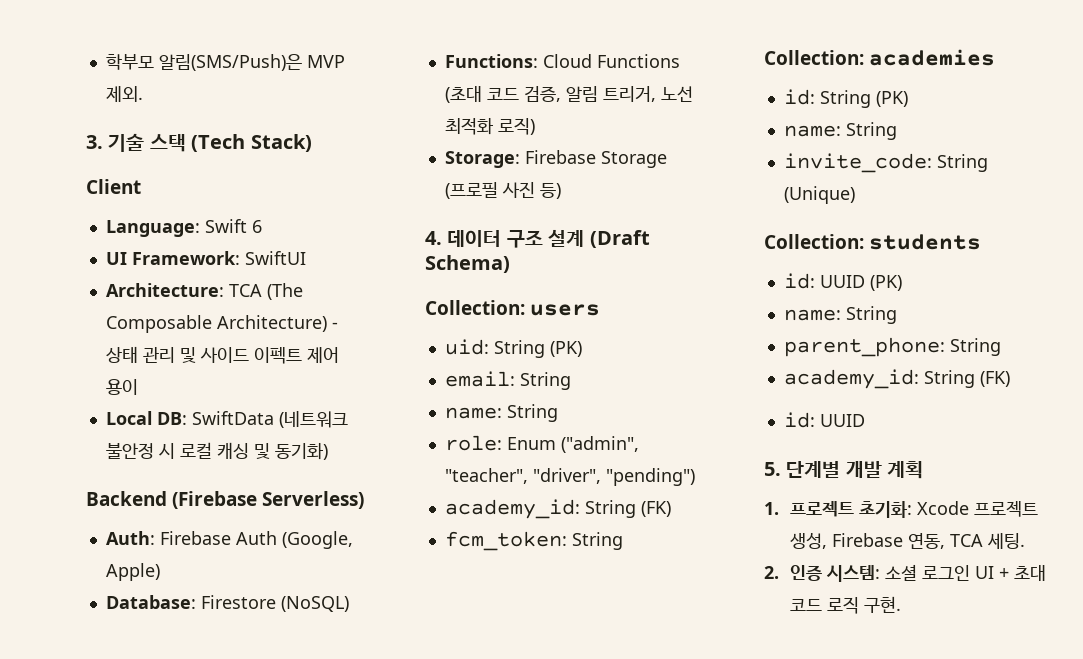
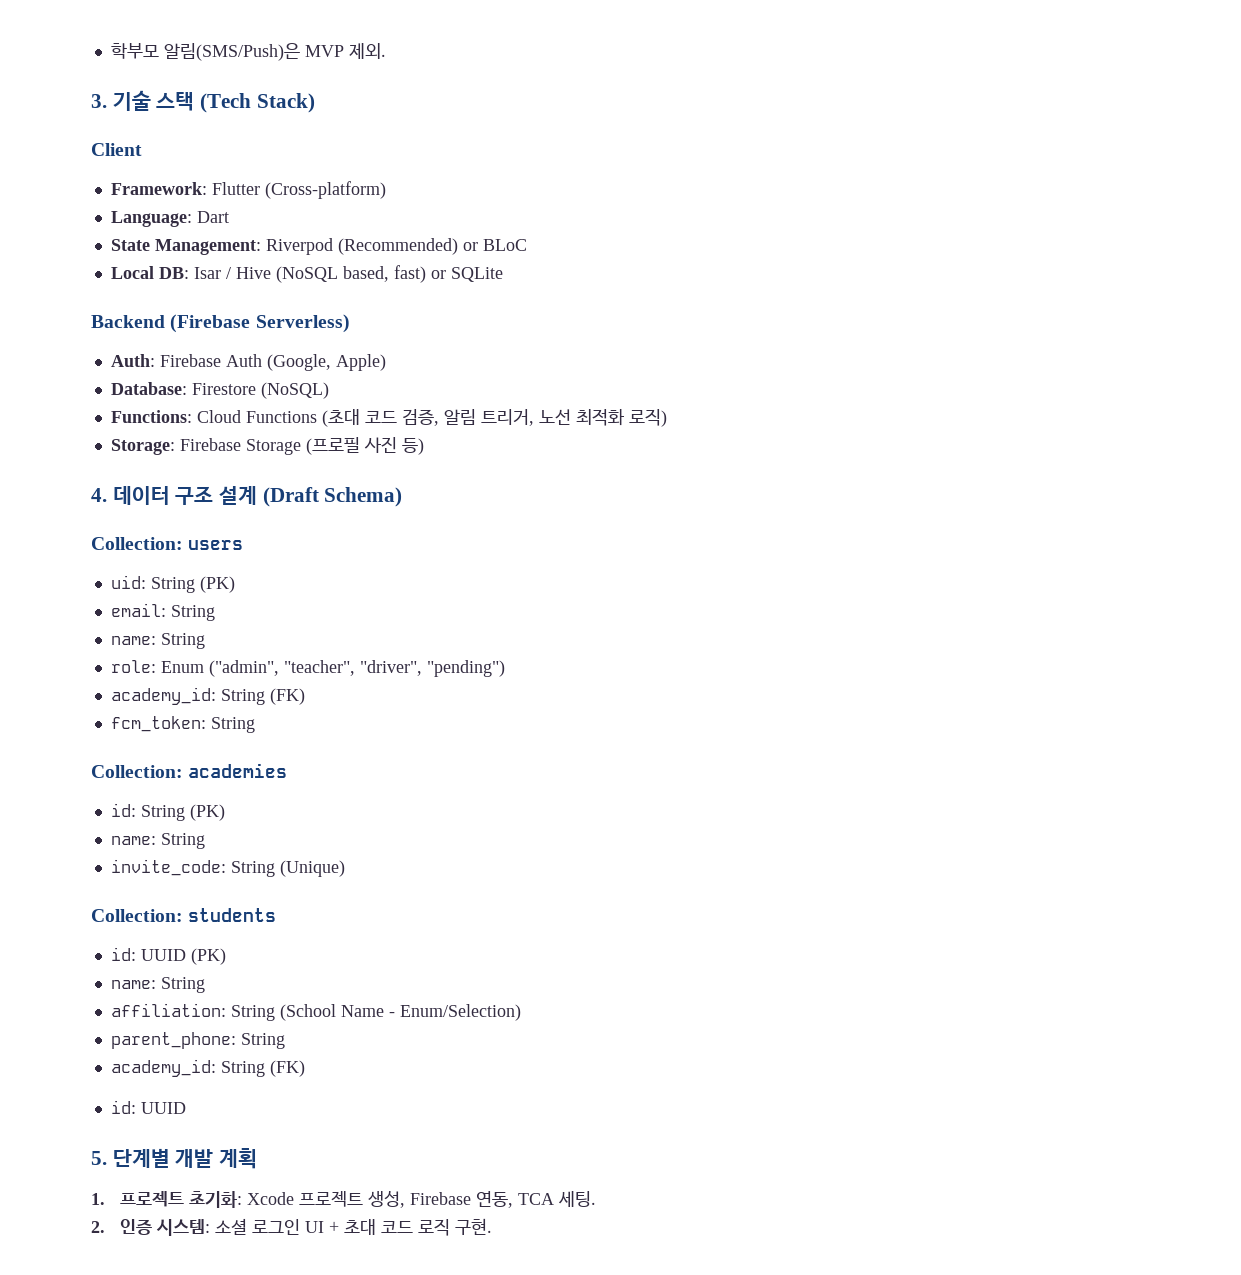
- Language: Swift 6
- UI Framework: SwiftUI
- Architecture: TCA (The Composable Architecture) - 상태 관리 및 사이드 이펙트 제어 용이
- Local DB: SwiftData (네트워크 불안정 시 로컬 캐싱 및 동기화)
+ Framework: Flutter (Cross-platform)
+ Language: Dart
+ State Management: Riverpod (Recommended) or BLoC
+ Local DB: Isar / Hive (NoSQL based, fast) or SQLite
+ affiliation: String (School Name - Enum/Selection)

